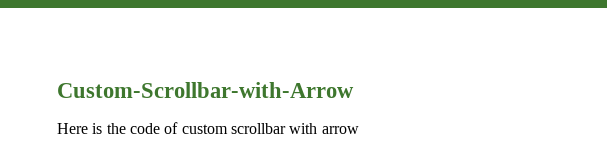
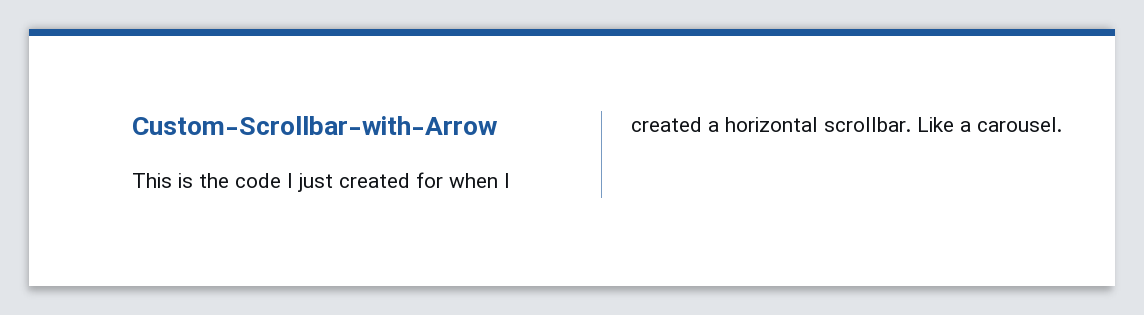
- Here is the code of custom scrollbar with arrow
+ This is the code I just created for when I created a horizontal scrollbar. Like a carousel.

